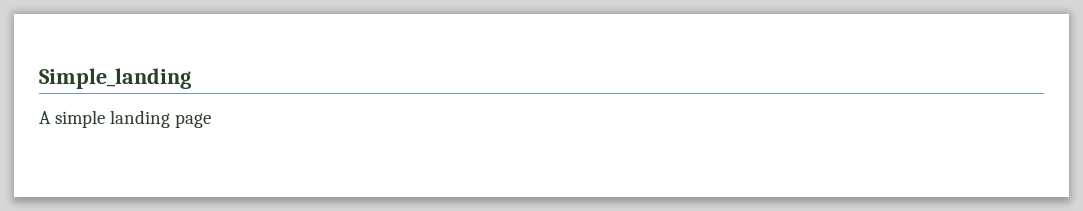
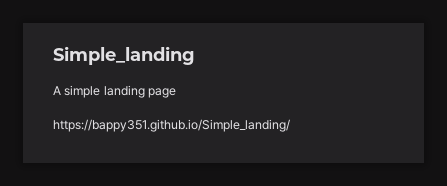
+ https://bappy351.github.io/Simple_landing/

